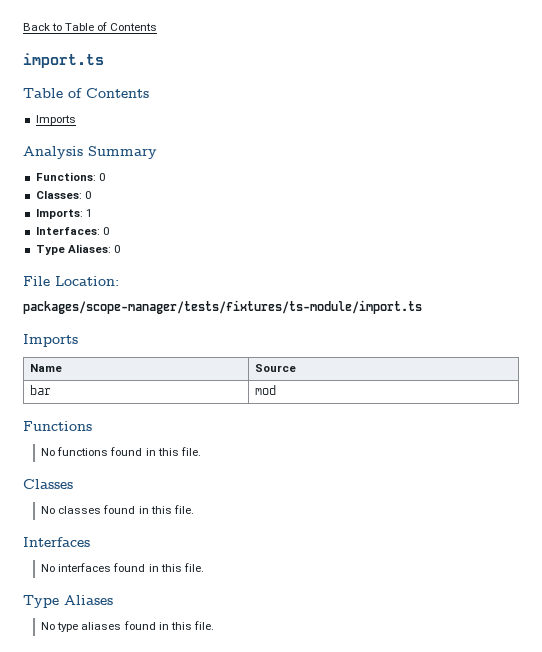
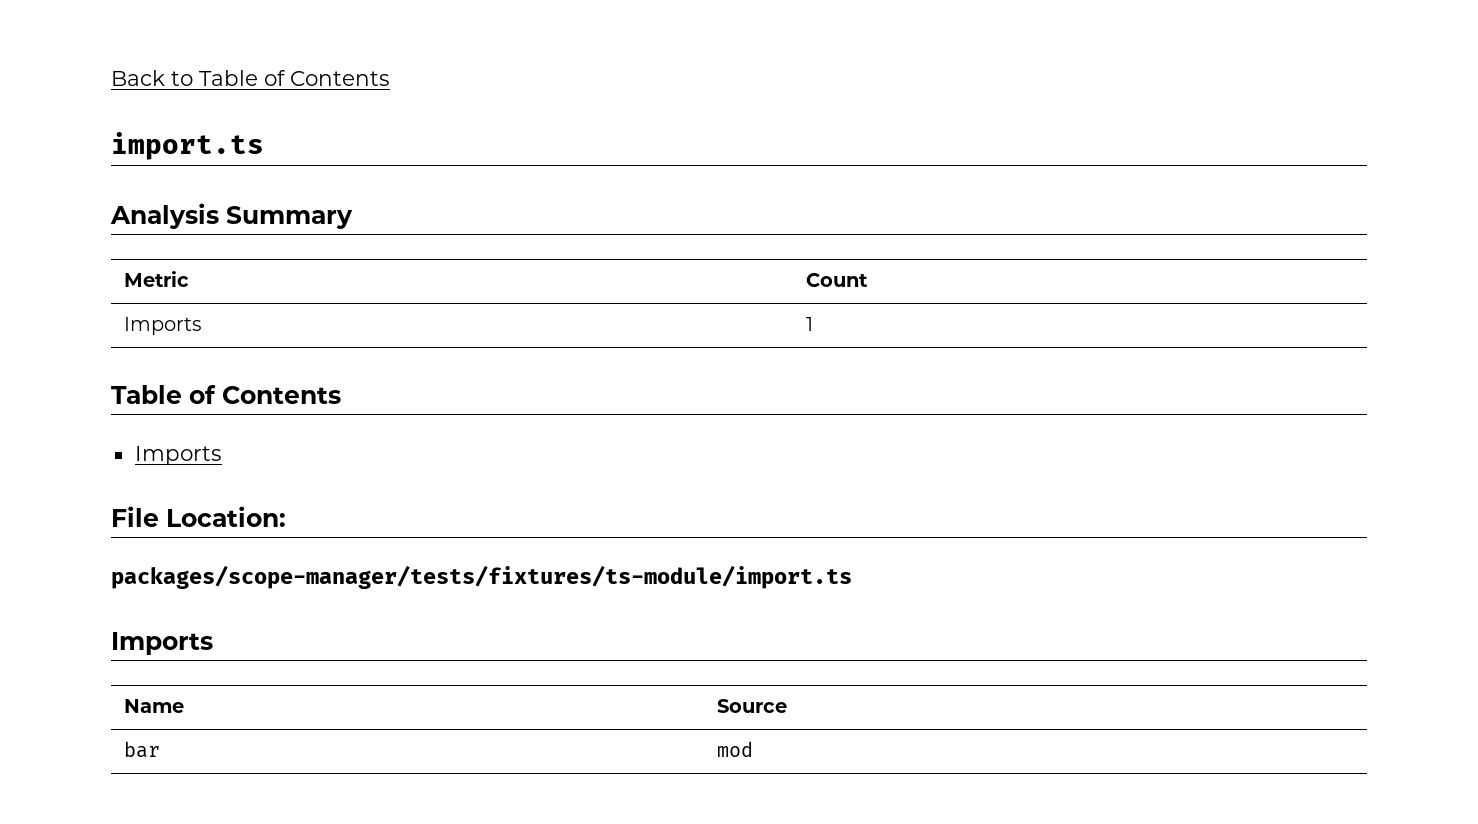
  import.ts
+ Analysis Summary
+ Metric | Count
+ Imports | 1
  Table of Contents
  Imports
- Analysis Summary
- Functions: 0
- Classes: 0
- Imports: 1
- Interfaces: 0
- Type Aliases: 0
- Functions
- No functions found in this file.
- Classes
- No classes found in this file.
- Interfaces
- No interfaces found in this file.
- Type Aliases
- No type aliases found in this file.

